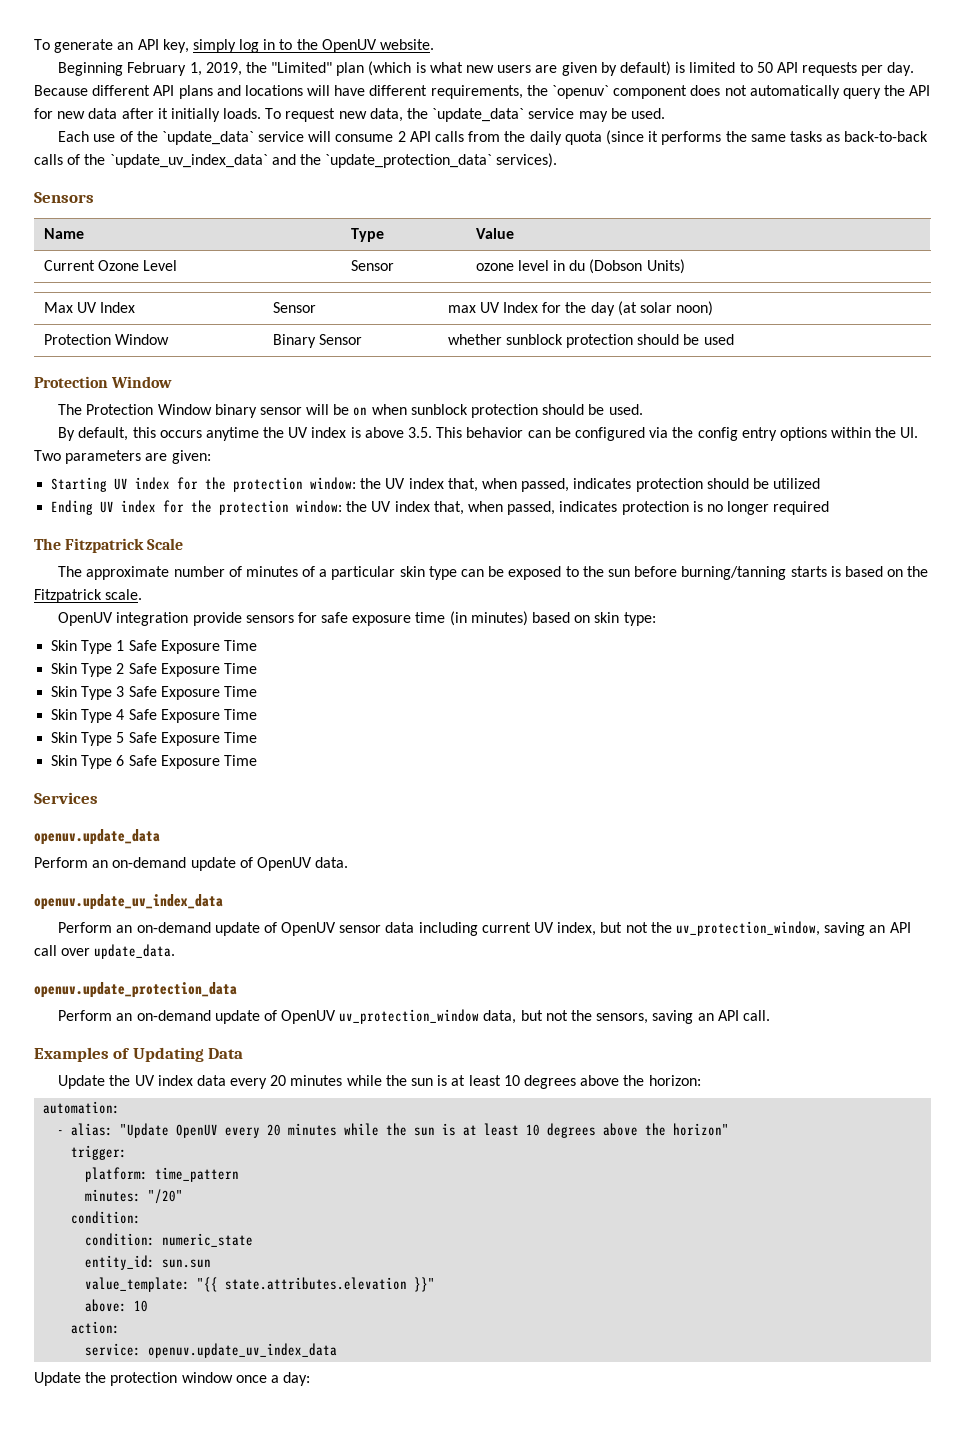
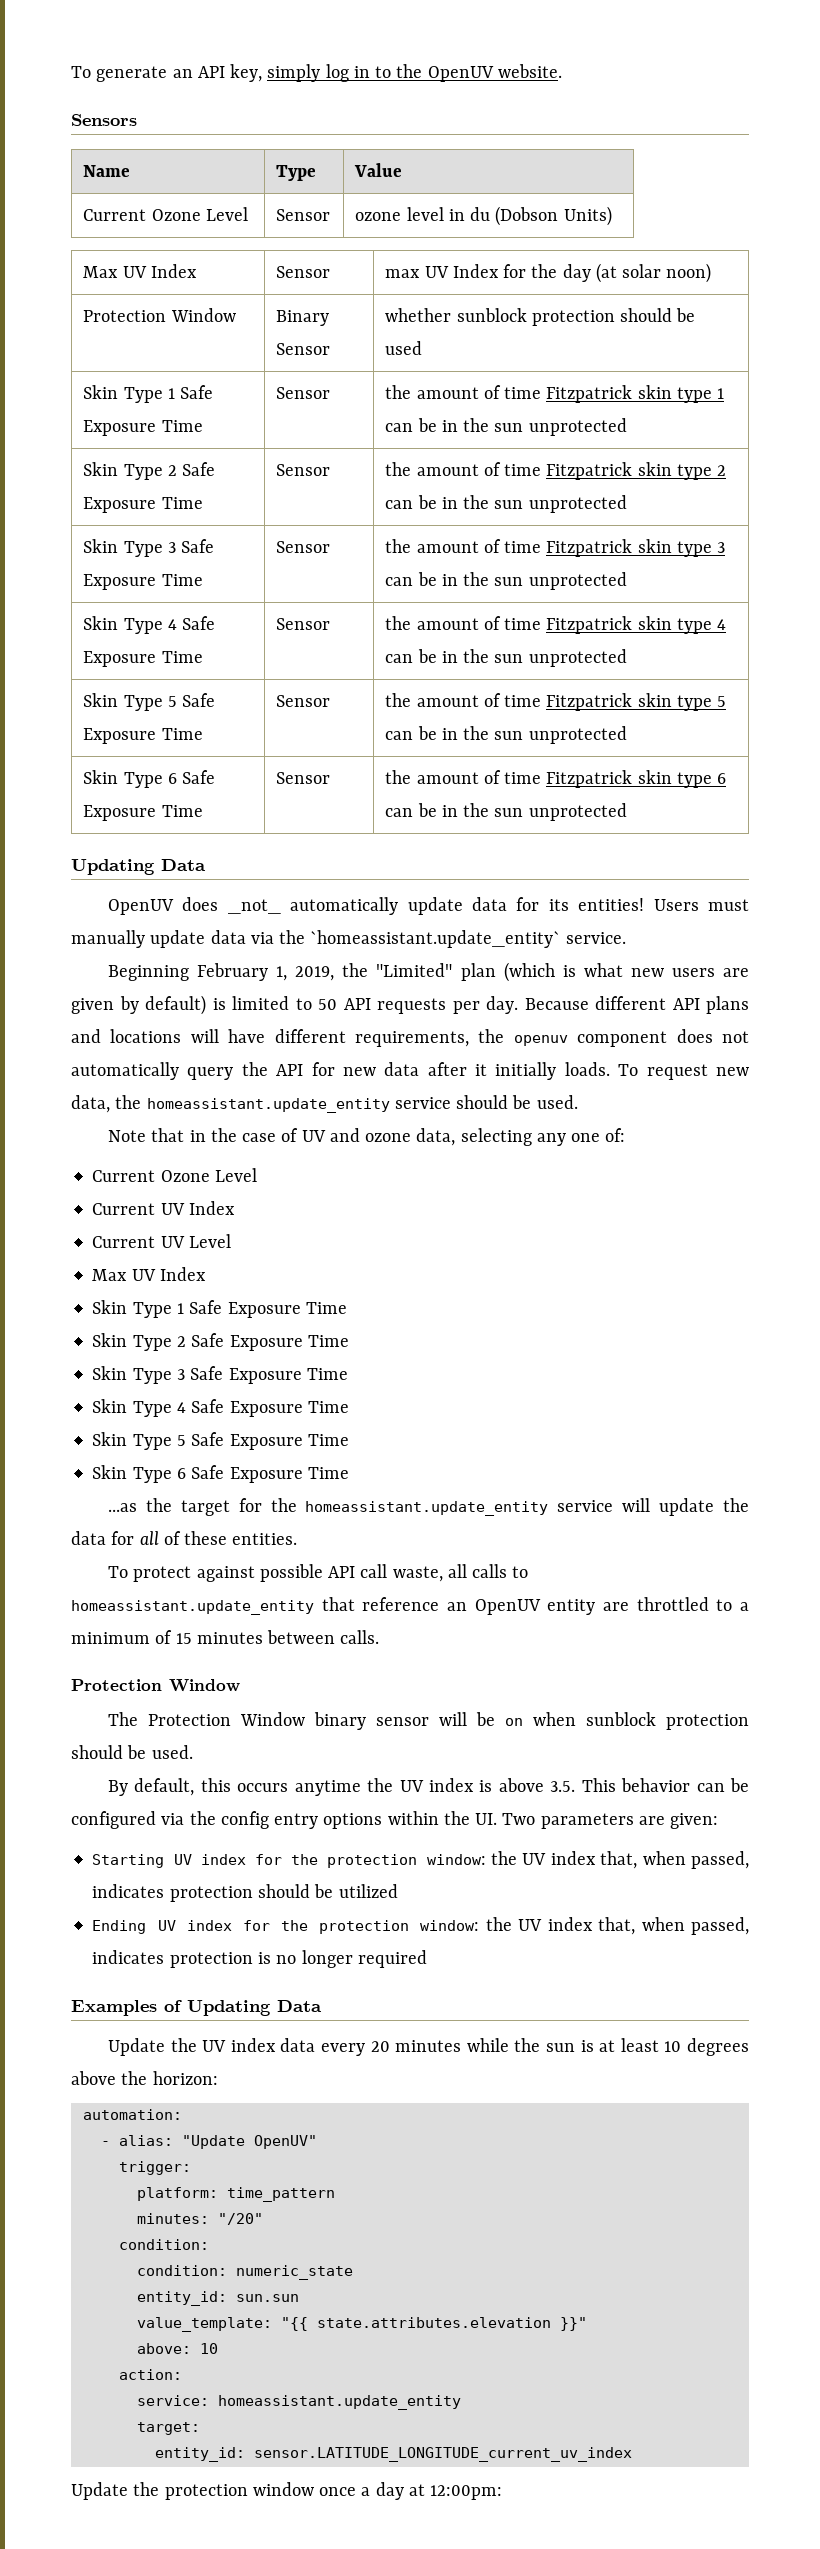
- Beginning February 1, 2019, the "Limited" plan (which is what new users are given by default) is limited to 50 API requests per day. Because different API plans and locations will have different requirements, the `openuv` component does not automatically query the API for new data after it initially loads. To request new data, the `update_data` service may be used.
- Each use of the `update_data` service will consume 2 API calls from the daily quota (since it performs the same tasks as back-to-back calls of the `update_uv_index_data` and the `update_protection_data` services).
+ Skin Type 1 Safe Exposure Time | Sensor | the amount of time Fitzpatrick skin type 1 can be in the sun unprotected
+ Skin Type 2 Safe Exposure Time | Sensor | the amount of time Fitzpatrick skin type 2 can be in the sun unprotected
+ Skin Type 3 Safe Exposure Time | Sensor | the amount of time Fitzpatrick skin type 3 can be in the sun unprotected
+ Skin Type 4 Safe Exposure Time | Sensor | the amount of time Fitzpatrick skin type 4 can be in the sun unprotected
+ Skin Type 5 Safe Exposure Time | Sensor | the amount of time Fitzpatrick skin type 5 can be in the sun unprotected
+ Skin Type 6 Safe Exposure Time | Sensor | the amount of time Fitzpatrick skin type 6 can be in the sun unprotected
+ Updating Data
+ OpenUV does _not_ automatically update data for its entities! Users must manually update data via the `homeassistant.update_entity` service.
+ Beginning February 1, 2019, the "Limited" plan (which is what new users are given by default) is limited to 50 API requests per day. Because different API plans and locations will have different requirements, the openuv component does not automatically query the API for new data after it initially loads. To request new data, the homeassistant.update_entity service should be used.
+ Note that in the case of UV and ozone data, selecting any one of:
+ Current Ozone Level
+ Current UV Index
+ Current UV Level
+ Max UV Index
+ Skin Type 1 Safe Exposure Time
+ Skin Type 2 Safe Exposure Time
+ Skin Type 3 Safe Exposure Time
+ Skin Type 4 Safe Exposure Time
+ Skin Type 5 Safe Exposure Time
+ Skin Type 6 Safe Exposure Time
+ ...as the target for the homeassistant.update_entity service will update the data for all of these entities.
+ To protect against possible API call waste, all calls to homeassistant.update_entity that reference an OpenUV entity are throttled to a minimum of 15 minutes between calls.
- The Fitzpatrick Scale
- The approximate number of minutes of a particular skin type can be exposed to the sun before burning/tanning starts is based on the Fitzpatrick scale.
- OpenUV integration provide sensors for safe exposure time (in minutes) based on skin type:
- Skin Type 1 Safe Exposure Time
- Skin Type 2 Safe Exposure Time
- Skin Type 3 Safe Exposure Time
- Skin Type 4 Safe Exposure Time
- Skin Type 5 Safe Exposure Time
- Skin Type 6 Safe Exposure Time
- Services
- openuv.update_data
- Perform an on-demand update of OpenUV data.
- openuv.update_uv_index_data
- Perform an on-demand update of OpenUV sensor data including current UV index, but not the uv_protection_window, saving an API call over update_data.
- openuv.update_protection_data
- Perform an on-demand update of OpenUV uv_protection_window data, but not the sensors, saving an API call.
- - alias: "Update OpenUV every 20 minutes while the sun is at least 10 degrees above the horizon"
+ - alias: "Update OpenUV"
- service: openuv.update_uv_index_data
+ service: homeassistant.update_entity
+ target:
+ entity_id: sensor.LATITUDE_LONGITUDE_current_uv_index
- Update the protection window once a day:
+ Update the protection window once a day at 12:00pm:

